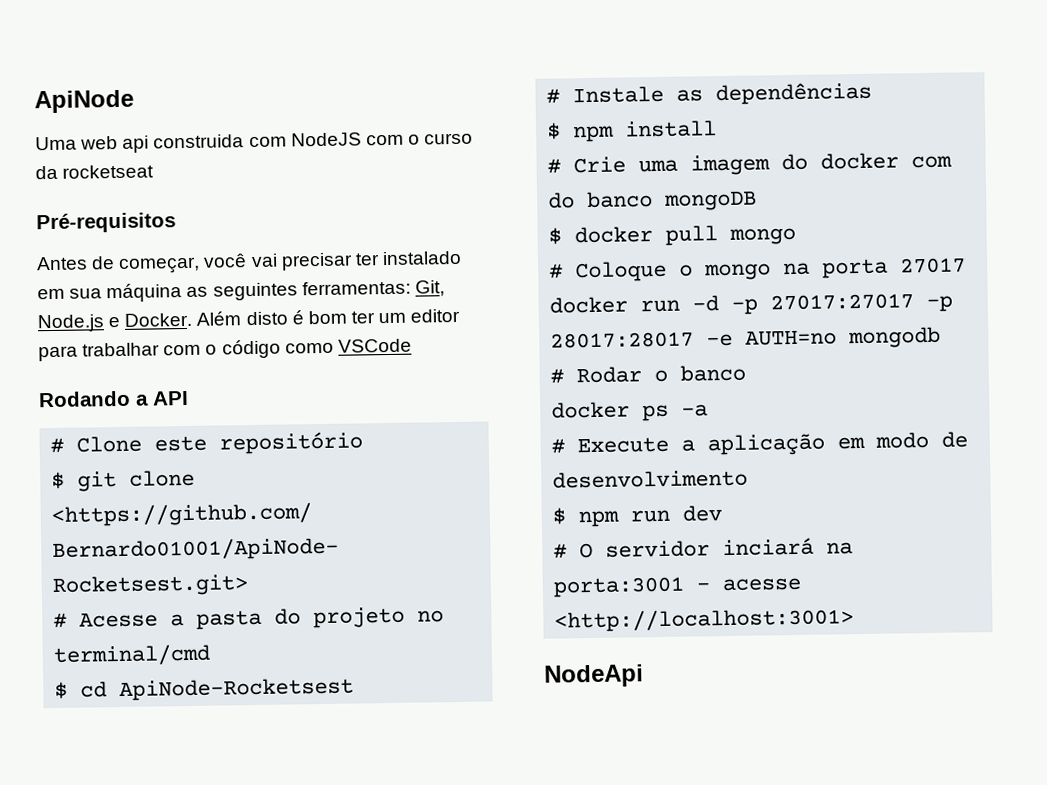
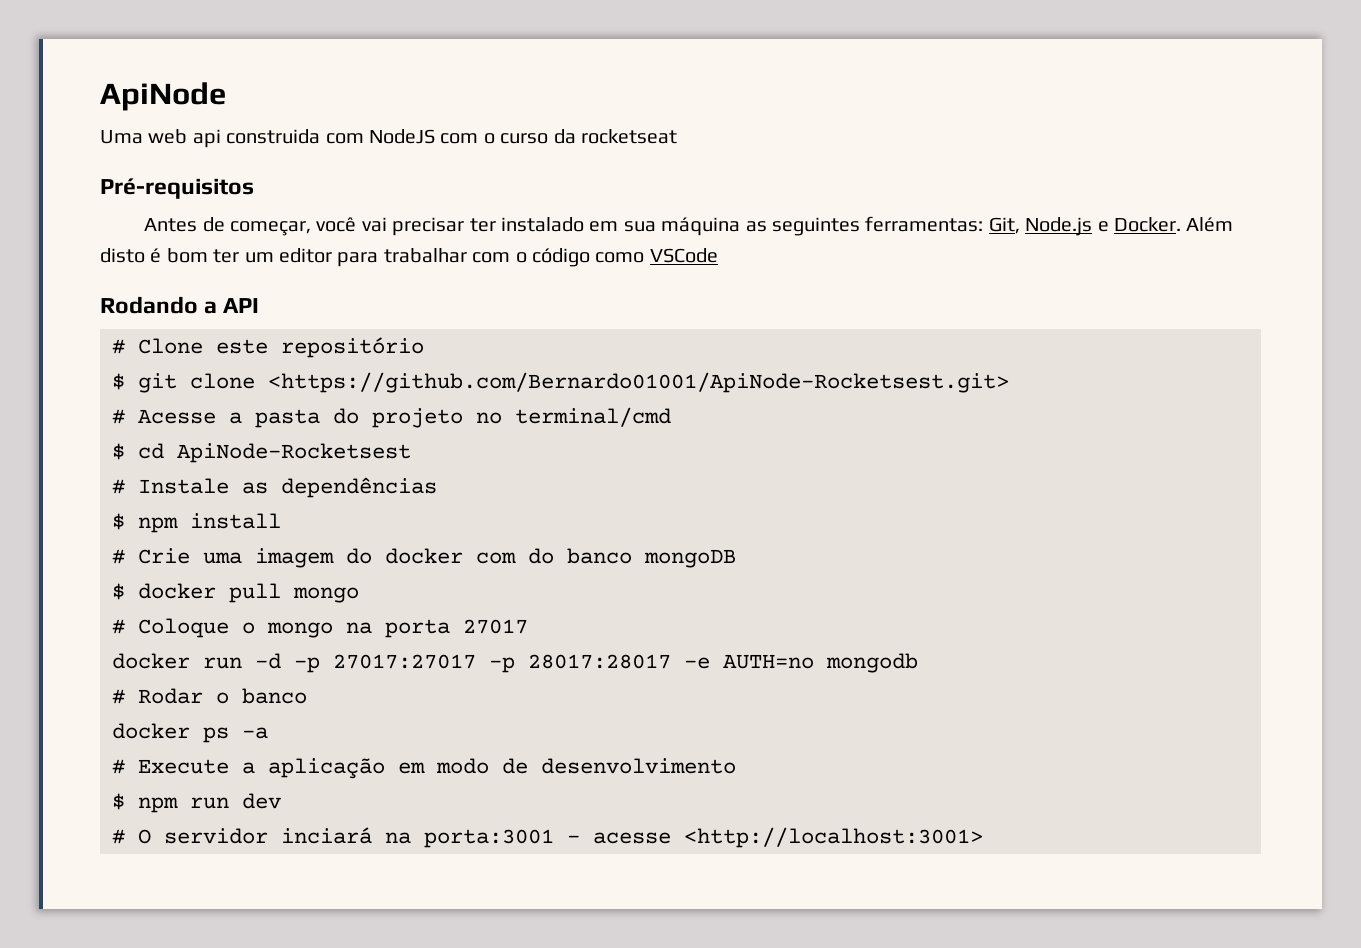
- NodeApi

